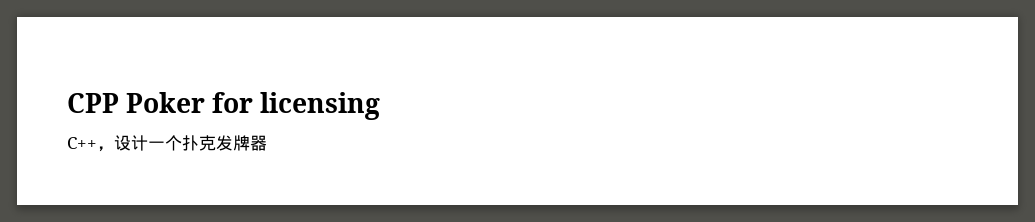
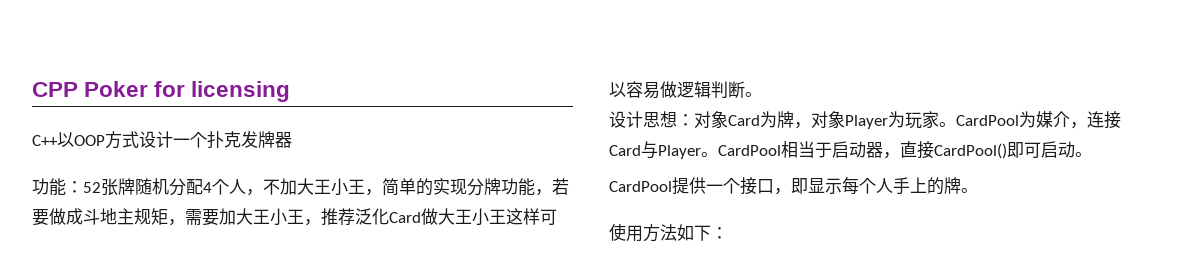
- C++，设计一个扑克发牌器
+ C++以OOP方式设计一个扑克发牌器
+ 功能：52张牌随机分配4个人，不加大王小王，简单的实现分牌功能，若要做成斗地主规矩，需要加大王小王，推荐泛化Card做大王小王这样可以容易做逻辑判断。
+ 设计思想：对象Card为牌，对象Player为玩家。CardPool为媒介，连接Card与Player。CardPool相当于启动器，直接CardPool()即可启动。
+ CardPool提供一个接口，即显示每个人手上的牌。
+ 使用方法如下：

